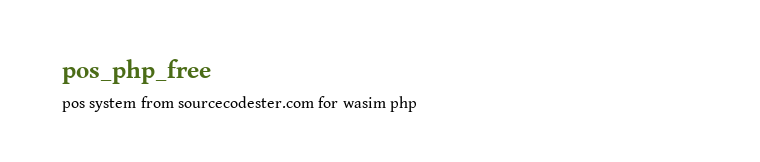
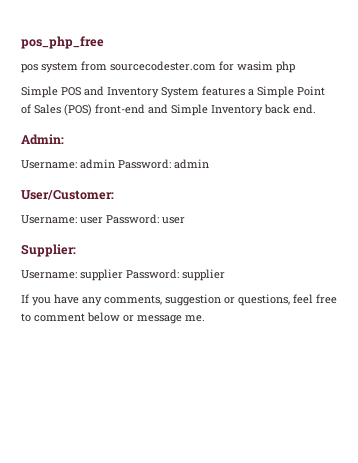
+ Simple POS and Inventory System features a Simple Point of Sales (POS) front-end and Simple Inventory back end.
+ Admin:
+ Username: admin Password: admin
+ User/Customer:
+ Username: user Password: user
+ Supplier:
+ Username: supplier Password: supplier
+ If you have any comments, suggestion or questions, feel free to comment below or message me.

